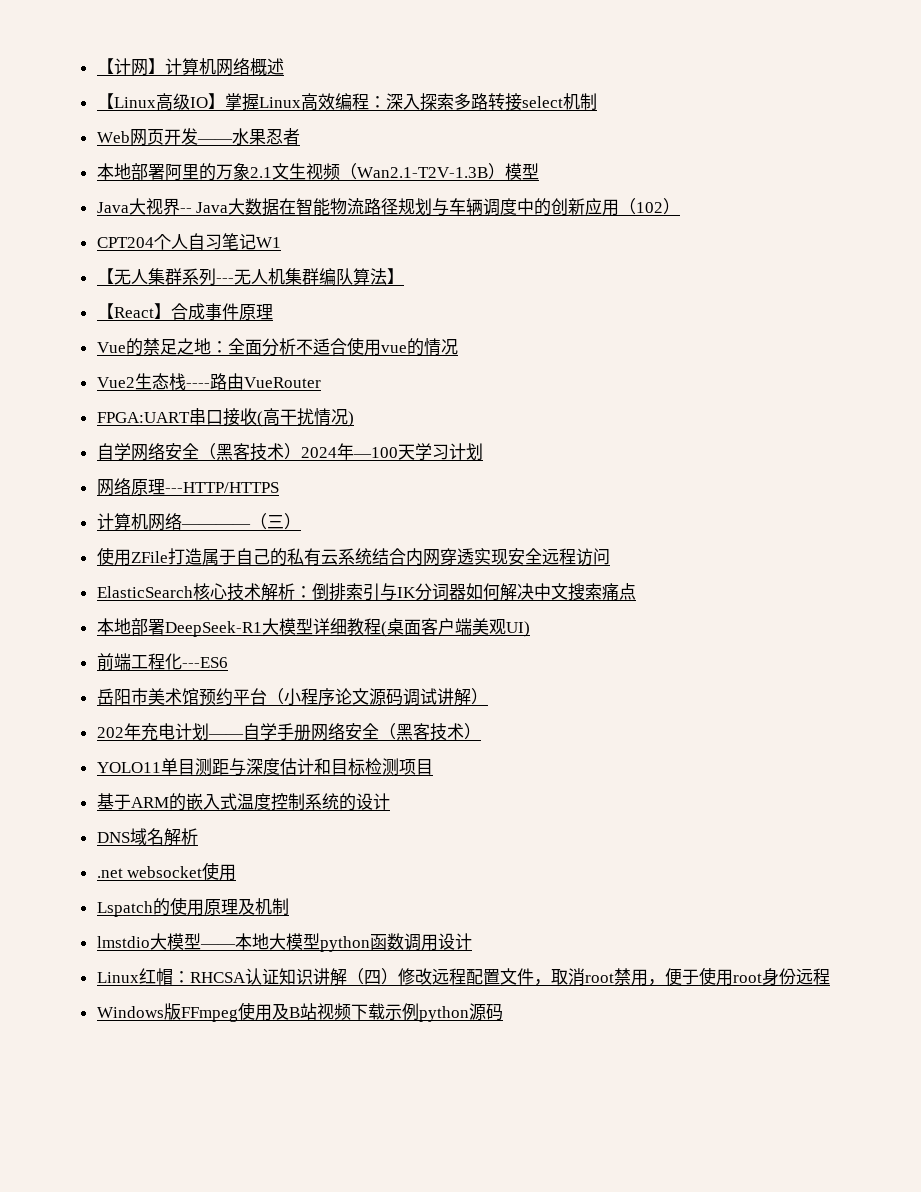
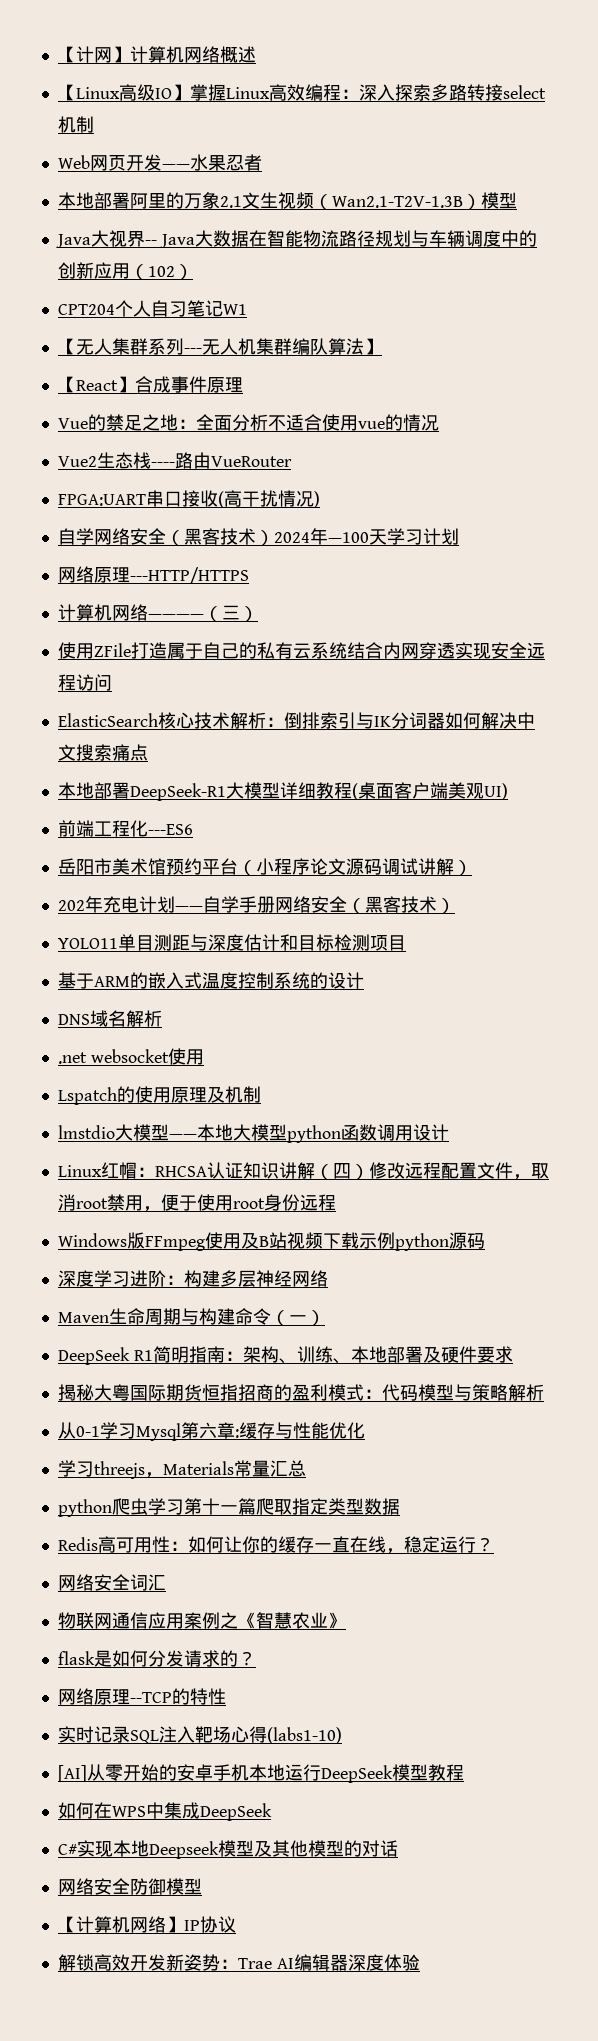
+ 深度学习进阶：构建多层神经网络
+ Maven生命周期与构建命令（一）
+ DeepSeek R1简明指南：架构、训练、本地部署及硬件要求
+ 揭秘大粤国际期货恒指招商的盈利模式：代码模型与策略解析
+ 从0-1学习Mysql第六章:缓存与性能优化
+ 学习threejs，Materials常量汇总
+ python爬虫学习第十一篇爬取指定类型数据
+ Redis高可用性：如何让你的缓存一直在线，稳定运行？
+ 网络安全词汇
+ 物联网通信应用案例之《智慧农业》
+ flask是如何分发请求的？
+ 网络原理--TCP的特性
+ 实时记录SQL注入靶场心得(labs1-10)
+ [AI]从零开始的安卓手机本地运行DeepSeek模型教程
+ 如何在WPS中集成DeepSeek
+ C#实现本地Deepseek模型及其他模型的对话
+ 网络安全防御模型
+ 【计算机网络】IP协议
+ 解锁高效开发新姿势：Trae AI编辑器深度体验

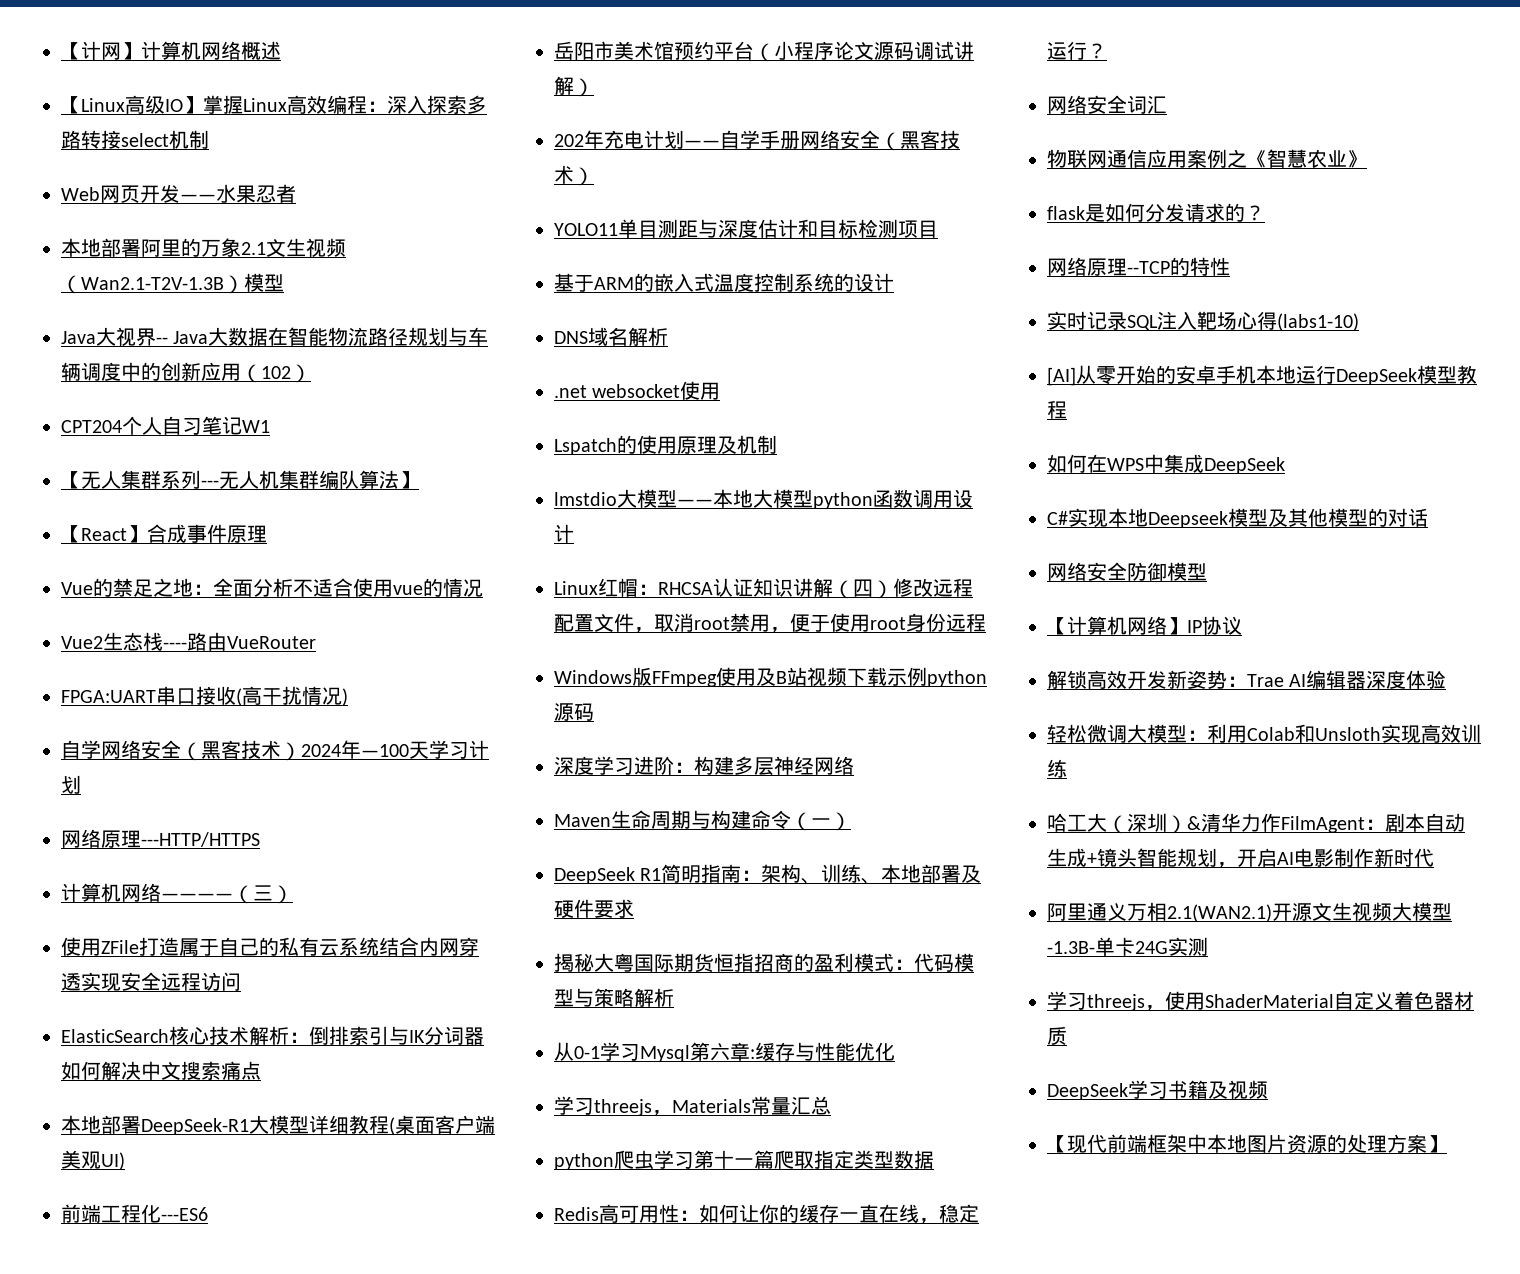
+ 轻松微调大模型：利用Colab和Unsloth实现高效训练
+ 哈工大（深圳）&清华力作FilmAgent：剧本自动生成+镜头智能规划，开启AI电影制作新时代
+ 阿里通义万相2.1(WAN2.1)开源文生视频大模型-1.3B-单卡24G实测
+ 学习threejs，使用ShaderMaterial自定义着色器材质
+ DeepSeek学习书籍及视频
+ 【现代前端框架中本地图片资源的处理方案】

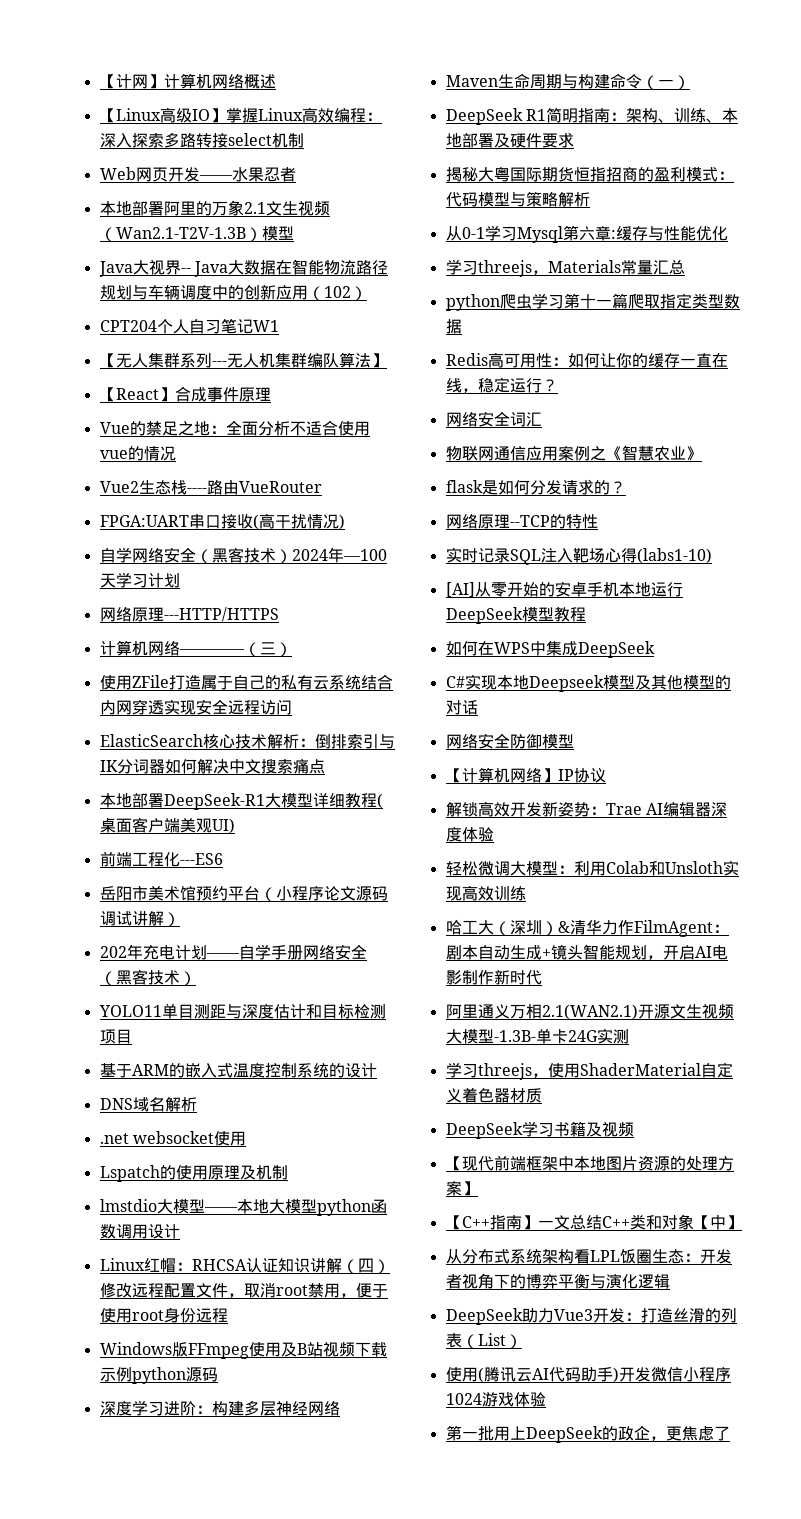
+ 【C++指南】一文总结C++类和对象【中】
+ 从分布式系统架构看LPL饭圈生态：开发者视角下的博弈平衡与演化逻辑
+ DeepSeek助力Vue3开发：打造丝滑的列表（List）
+ 使用(腾讯云AI代码助手)开发微信小程序1024游戏体验
+ 第一批用上DeepSeek的政企，更焦虑了

